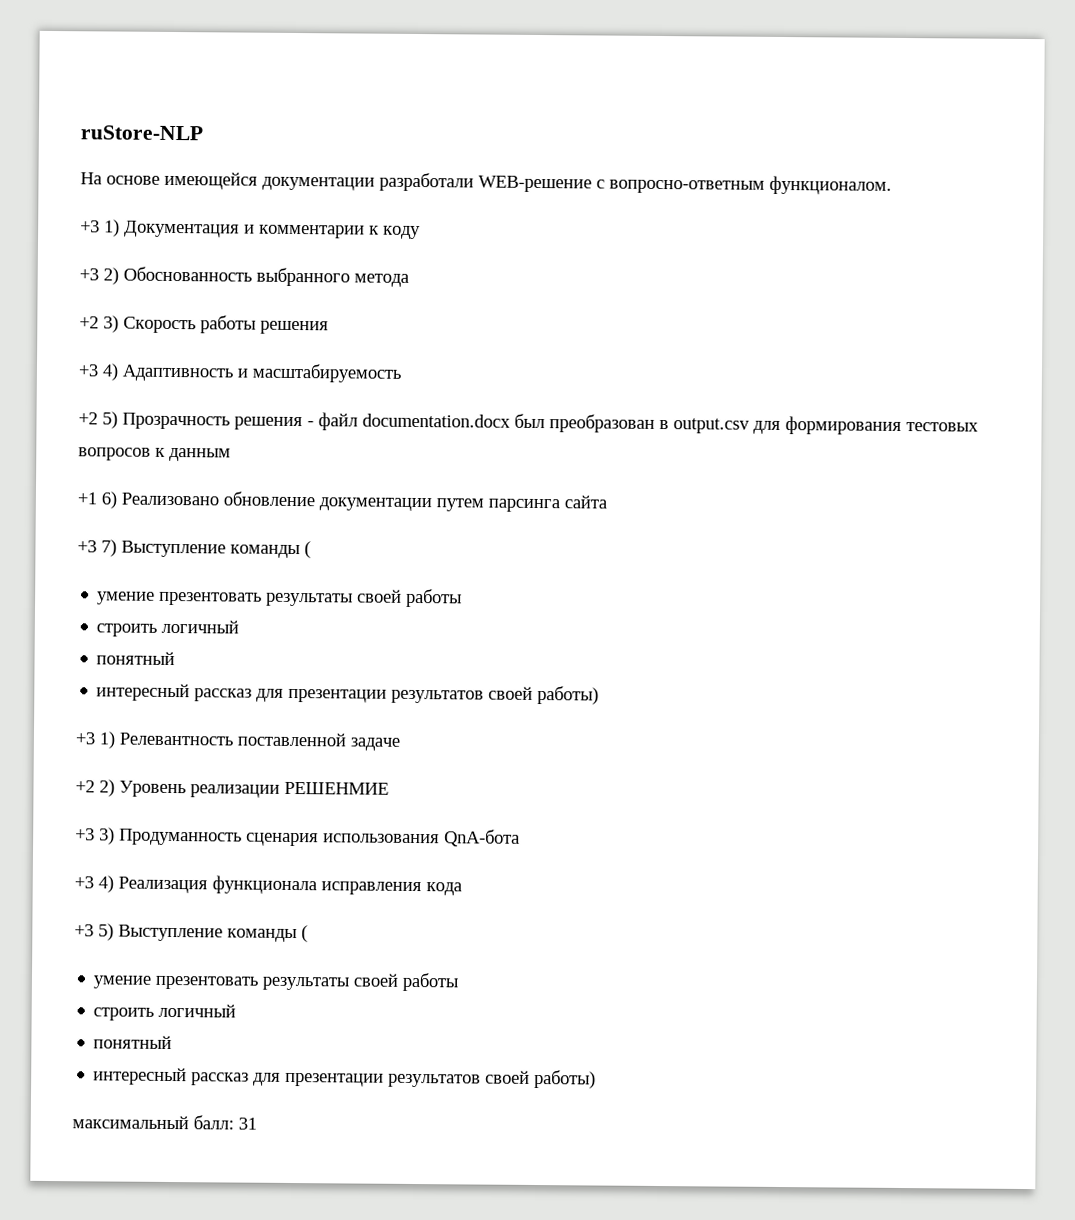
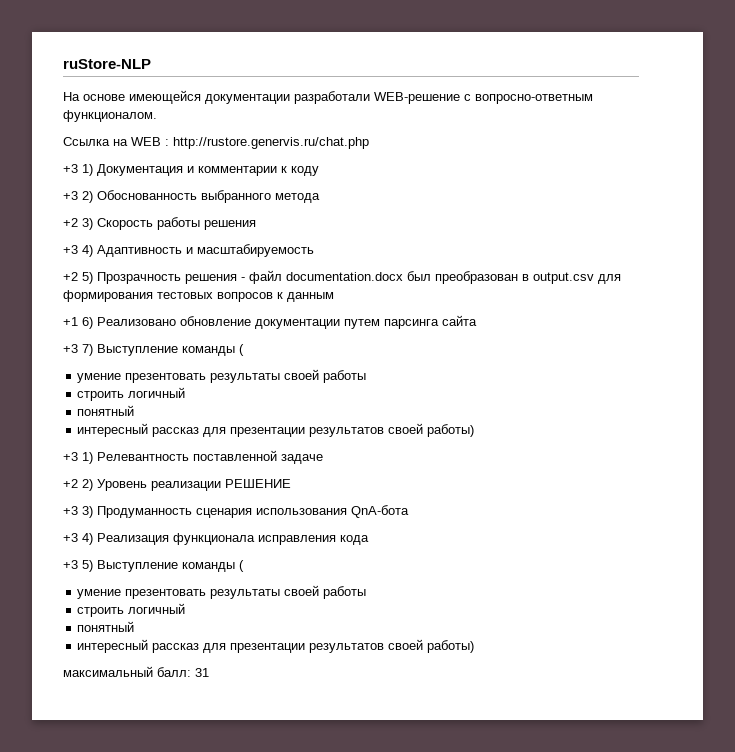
+ Ссылка на WEB : http://rustore.genervis.ru/chat.php
- +2 2) Уровень реализации РЕШЕНМИЕ
+ +2 2) Уровень реализации РЕШЕНИЕ

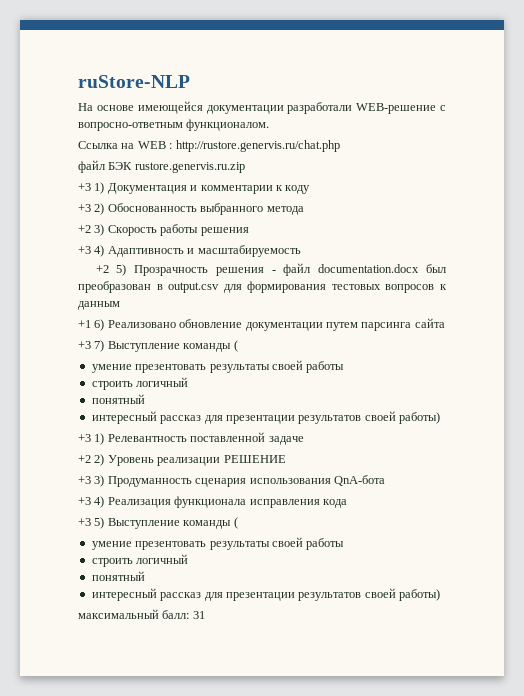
+ файл БЭК rustore.genervis.ru.zip

